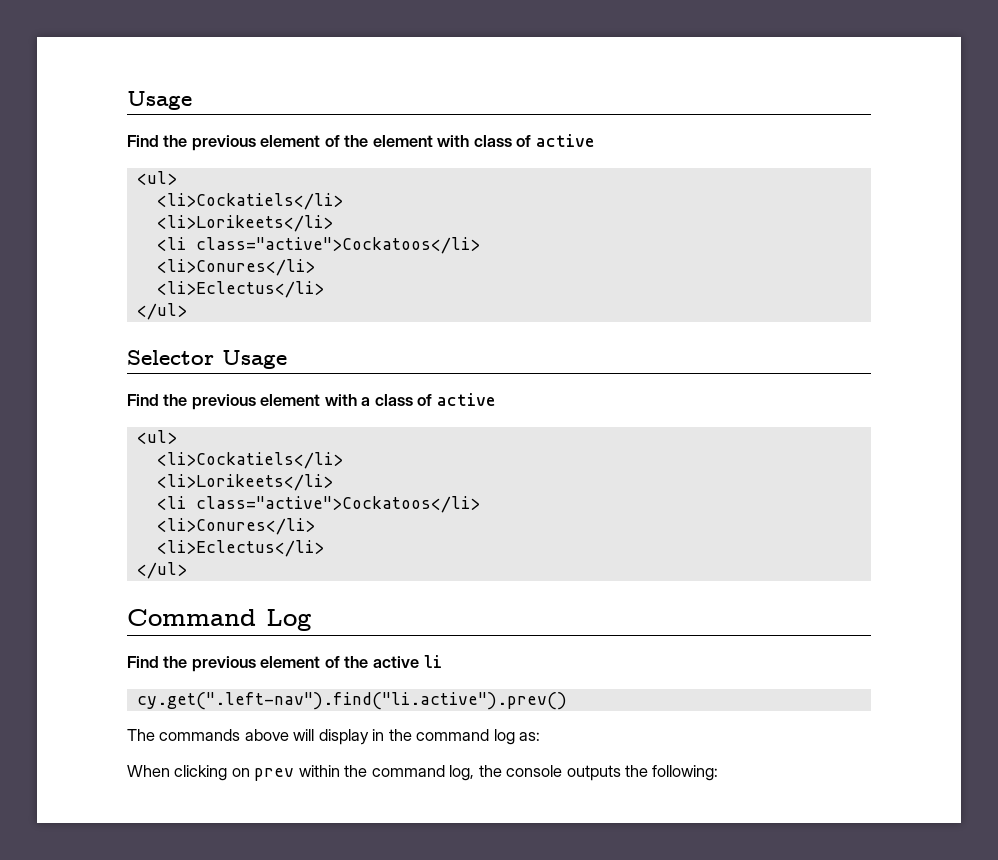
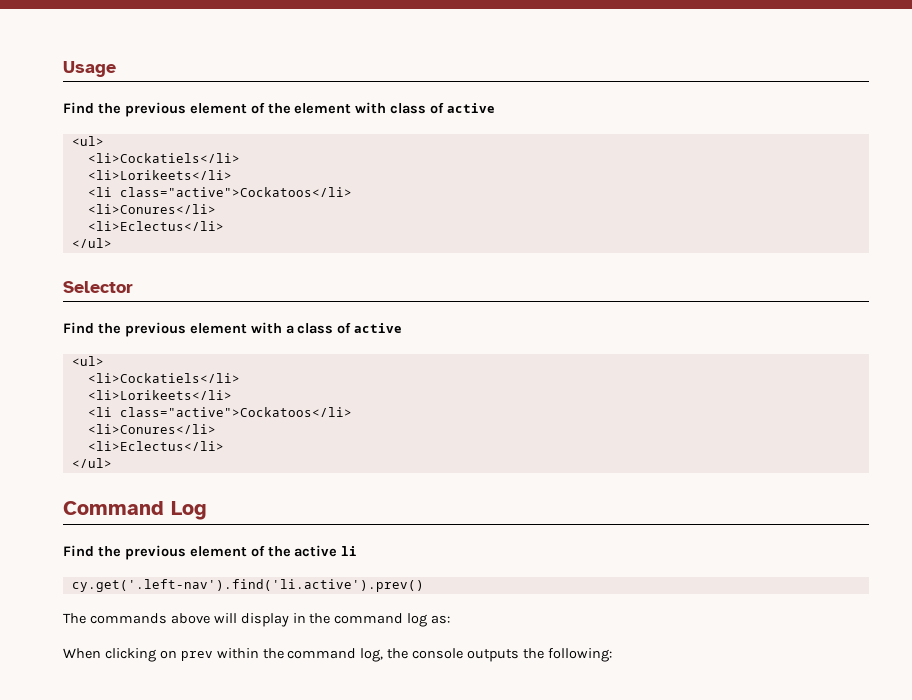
- Selector Usage
+ Selector
- cy.get(".left-nav").find("li.active").prev()
+ cy.get('.left-nav').find('li.active').prev()

